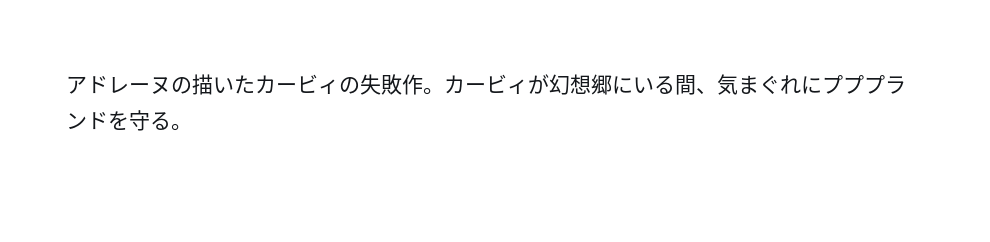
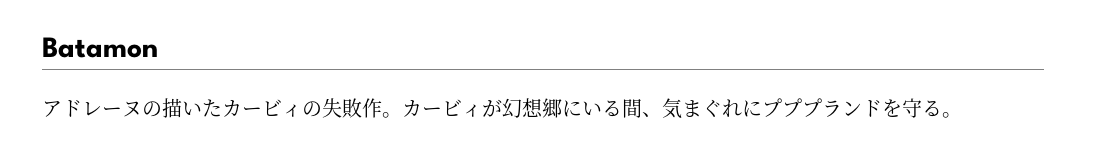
+ Batamon

